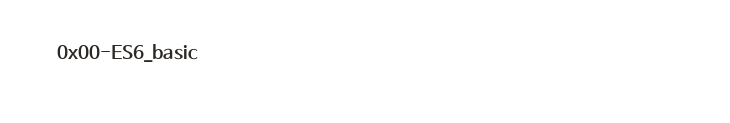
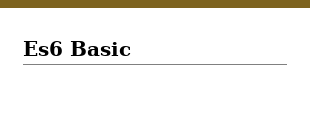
- 0x00-ES6_basic
+ Es6 Basic

